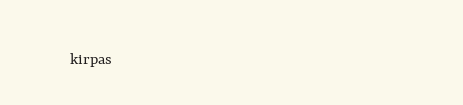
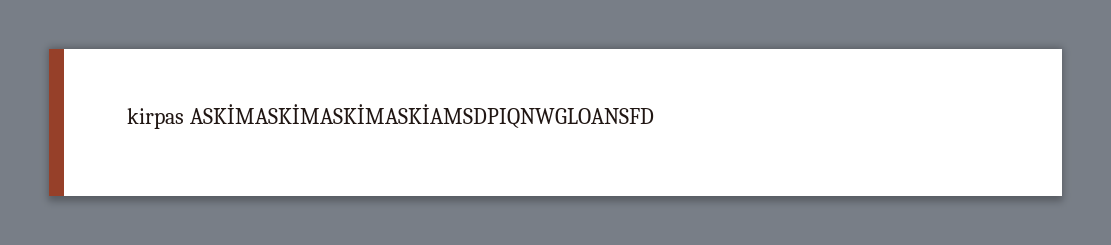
- kirpas
+ kirpas ASKİMASKİMASKİMASKİAMSDPIQNWGLOANSFD

